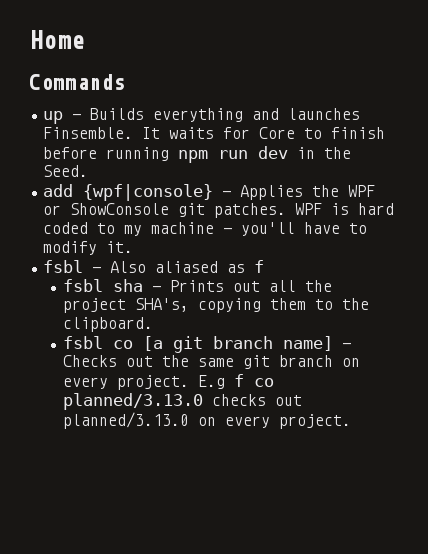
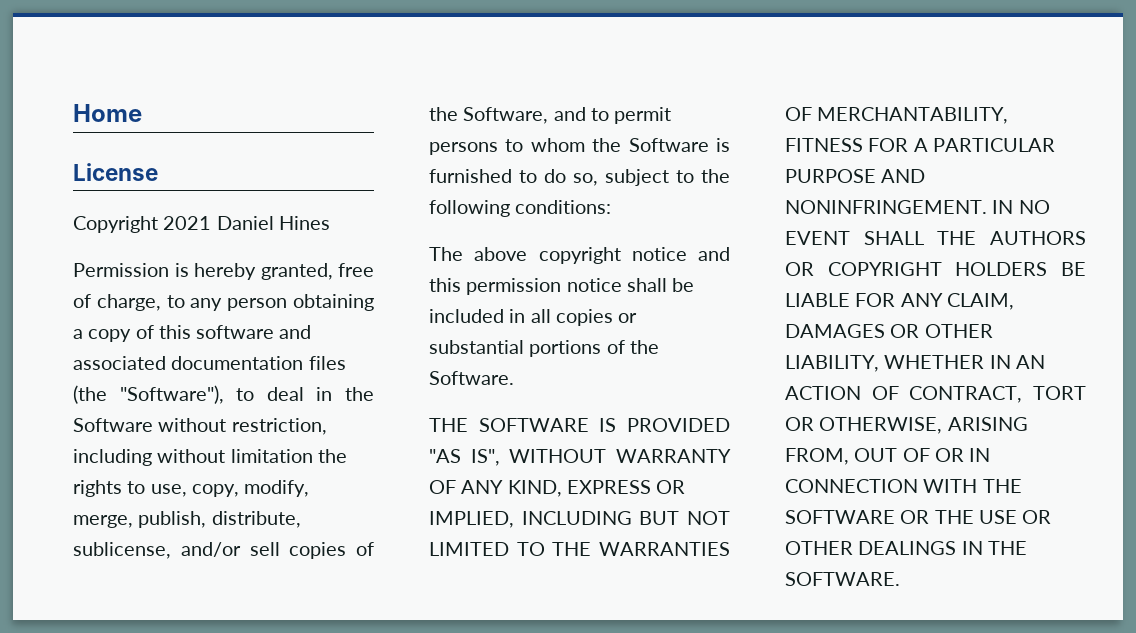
- Commands
- up - Builds everything and launches Finsemble. It waits for Core to finish before running npm run dev in the Seed.
- add {wpf|console} - Applies the WPF or ShowConsole git patches. WPF is hard coded to my machine - you'll have to modify it.
- fsbl - Also aliased as f
- fsbl sha - Prints out all the project SHA's, copying them to the clipboard.
- fsbl co [a git branch name] - Checks out the same git branch on every project. E.g f co planned/3.13.0 checks out planned/3.13.0 on every project.
+ License
+ Copyright 2021 Daniel Hines
+ Permission is hereby granted, free of charge, to any person obtaining a copy of this software and associated documentation files (the "Software"), to deal in the Software without restriction, including without limitation the rights to use, copy, modify, merge, publish, distribute, sublicense, and/or sell copies of the Software, and to permit persons to whom the Software is furnished to do so, subject to the following conditions:
+ The above copyright notice and this permission notice shall be included in all copies or substantial portions of the Software.
+ THE SOFTWARE IS PROVIDED "AS IS", WITHOUT WARRANTY OF ANY KIND, EXPRESS OR IMPLIED, INCLUDING BUT NOT LIMITED TO THE WARRANTIES OF MERCHANTABILITY, FITNESS FOR A PARTICULAR PURPOSE AND NONINFRINGEMENT. IN NO EVENT SHALL THE AUTHORS OR COPYRIGHT HOLDERS BE LIABLE FOR ANY CLAIM, DAMAGES OR OTHER LIABILITY, WHETHER IN AN ACTION OF CONTRACT, TORT OR OTHERWISE, ARISING FROM, OUT OF OR IN CONNECTION WITH THE SOFTWARE OR THE USE OR OTHER DEALINGS IN THE SOFTWARE.

